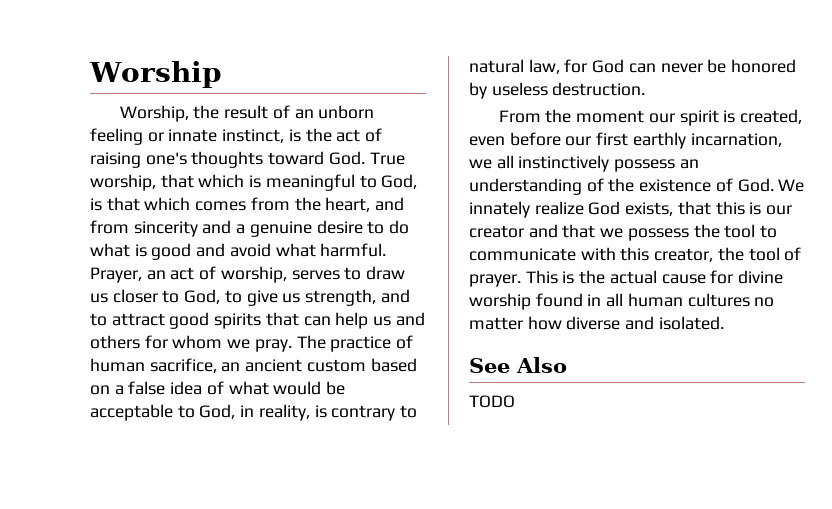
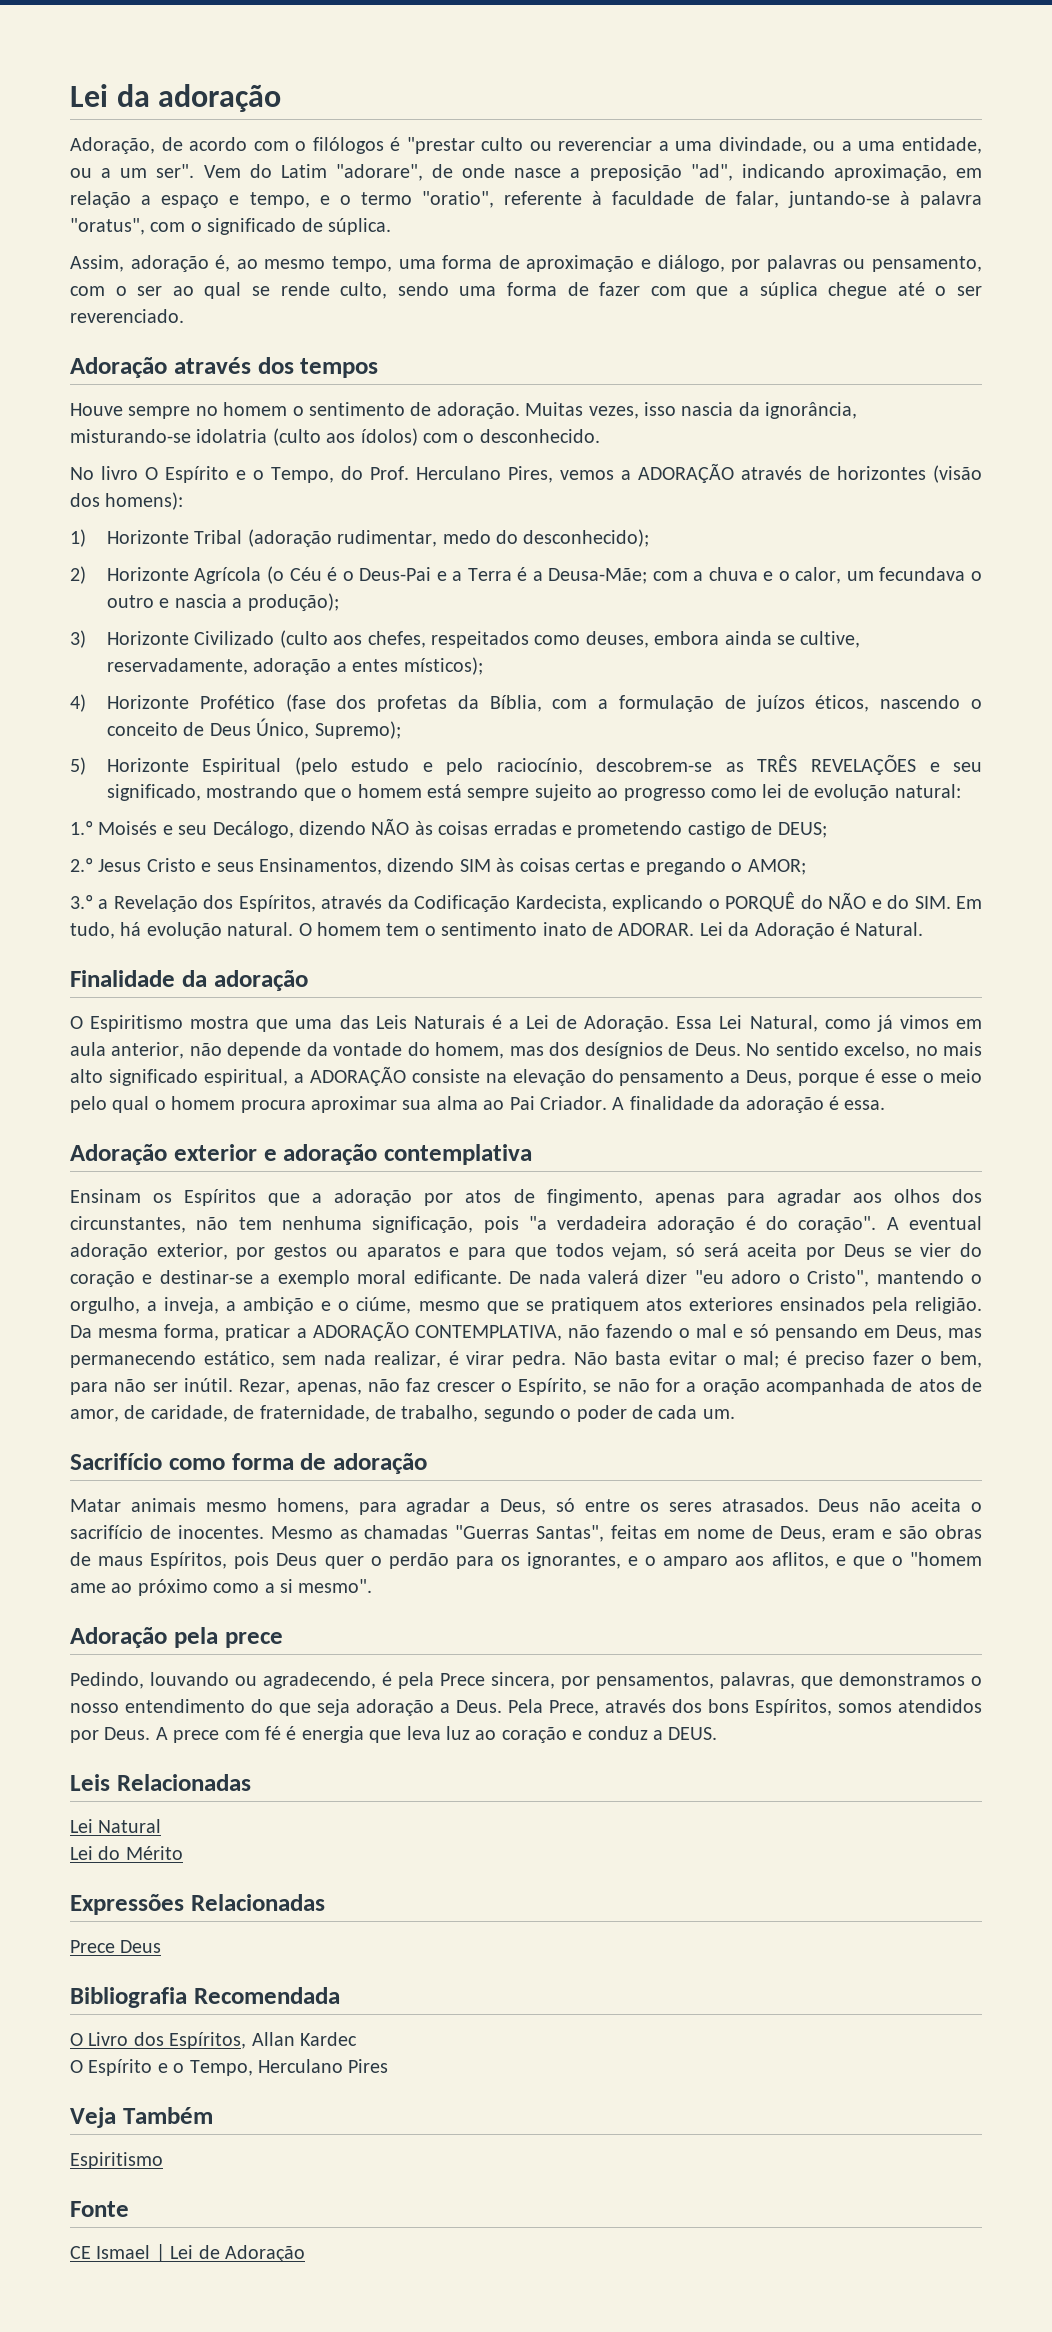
- Worship
- Worship, the result of an unborn feeling or innate instinct, is the act of raising one's thoughts toward God. True worship, that which is meaningful to God, is that which comes from the heart, and from sincerity and a genuine desire to do what is good and avoid what harmful. Prayer, an act of worship, serves to draw us closer to God, to give us strength, and to attract good spirits that can help us and others for whom we pray. The practice of human sacrifice, an ancient custom based on a false idea of what would be acceptable to God, in reality, is contrary to natural law, for God can never be honored by useless destruction.
- From the moment our spirit is created, even before our first earthly incarnation, we all instinctively possess an understanding of the existence of God. We innately realize God exists, that this is our creator and that we possess the tool to communicate with this creator, the tool of prayer. This is the actual cause for divine worship found in all human cultures no matter how diverse and isolated.
- See Also
- TODO
+ Lei da adoração
+ Adoração, de acordo com o filólogos é "prestar culto ou reverenciar a uma divindade, ou a uma entidade, ou a um ser". Vem do Latim "adorare", de onde nasce a preposição "ad", indicando aproximação, em relação a espaço e tempo, e o termo "oratio", referente à faculdade de falar, juntando-se à palavra "oratus", com o significado de súplica.
+ Assim, adoração é, ao mesmo tempo, uma forma de aproximação e diálogo, por palavras ou pensamento, com o ser ao qual se rende culto, sendo uma forma de fazer com que a súplica chegue até o ser reverenciado.
+ Adoração através dos tempos
+ Houve sempre no homem o sentimento de adoração. Muitas vezes, isso nascia da ignorância, misturando-se idolatria (culto aos ídolos) com o desconhecido.
+ No livro O Espírito e o Tempo, do Prof. Herculano Pires, vemos a ADORAÇÃO através de horizontes (visão dos homens):
+ 1) Horizonte Tribal (adoração rudimentar, medo do desconhecido);
+ 2) Horizonte Agrícola (o Céu é o Deus-Pai e a Terra é a Deusa-Mãe; com a chuva e o calor, um fecundava o outro e nascia a produção);
+ 3) Horizonte Civilizado (culto aos chefes, respeitados como deuses, embora ainda se cultive, reservadamente, adoração a entes místicos);
+ 4) Horizonte Profético (fase dos profetas da Bíblia, com a formulação de juízos éticos, nascendo o conceito de Deus Único, Supremo);
+ 5) Horizonte Espiritual (pelo estudo e pelo raciocínio, descobrem-se as TRÊS REVELAÇÕES e seu significado, mostrando que o homem está sempre sujeito ao progresso como lei de evolução natural:
+ 1.º Moisés e seu Decálogo, dizendo NÃO às coisas erradas e prometendo castigo de DEUS;
+ 2.º Jesus Cristo e seus Ensinamentos, dizendo SIM às coisas certas e pregando o AMOR;
+ 3.º a Revelação dos Espíritos, através da Codificação Kardecista, explicando o PORQUÊ do NÃO e do SIM. Em tudo, há evolução natural. O homem tem o sentimento inato de ADORAR. Lei da Adoração é Natural.
+ Finalidade da adoração
+ O Espiritismo mostra que uma das Leis Naturais é a Lei de Adoração. Essa Lei Natural, como já vimos em aula anterior, não depende da vontade do homem, mas dos desígnios de Deus. No sentido excelso, no mais alto significado espiritual, a ADORAÇÃO consiste na elevação do pensamento a Deus, porque é esse o meio pelo qual o homem procura aproximar sua alma ao Pai Criador. A finalidade da adoração é essa.
+ Adoração exterior e adoração contemplativa
+ Ensinam os Espíritos que a adoração por atos de fingimento, apenas para agradar aos olhos dos circunstantes, não tem nenhuma significação, pois "a verdadeira adoração é do coração". A eventual adoração exterior, por gestos ou aparatos e para que todos vejam, só será aceita por Deus se vier do coração e destinar-se a exemplo moral edificante. De nada valerá dizer "eu adoro o Cristo", mantendo o orgulho, a inveja, a ambição e o ciúme, mesmo que se pratiquem atos exteriores ensinados pela religião. Da mesma forma, praticar a ADORAÇÃO CONTEMPLATIVA, não fazendo o mal e só pensando em Deus, mas permanecendo estático, sem nada realizar, é virar pedra. Não basta evitar o mal; é preciso fazer o bem, para não ser inútil. Rezar, apenas, não faz crescer o Espírito, se não for a oração acompanhada de atos de amor, de caridade, de fraternidade, de trabalho, segundo o poder de cada um.
+ Sacrifício como forma de adoração
+ Matar animais mesmo homens, para agradar a Deus, só entre os seres atrasados. Deus não aceita o sacrifício de inocentes. Mesmo as chamadas "Guerras Santas", feitas em nome de Deus, eram e são obras de maus Espíritos, pois Deus quer o perdão para os ignorantes, e o amparo aos aflitos, e que o "homem ame ao próximo como a si mesmo".
+ Adoração pela prece
+ Pedindo, louvando ou agradecendo, é pela Prece sincera, por pensamentos, palavras, que demonstramos o nosso entendimento do que seja adoração a Deus. Pela Prece, através dos bons Espíritos, somos atendidos por Deus. A prece com fé é energia que leva luz ao coração e conduz a DEUS.
+ Leis Relacionadas
+ Lei Natural
+ Lei do Mérito
+ Expressões Relacionadas
+ Prece Deus
+ Bibliografia Recomendada
+ O Livro dos Espíritos, Allan Kardec
+ O Espírito e o Tempo, Herculano Pires
+ Veja Também
+ Espiritismo
+ Fonte
+ CE Ismael | Lei de Adoração

